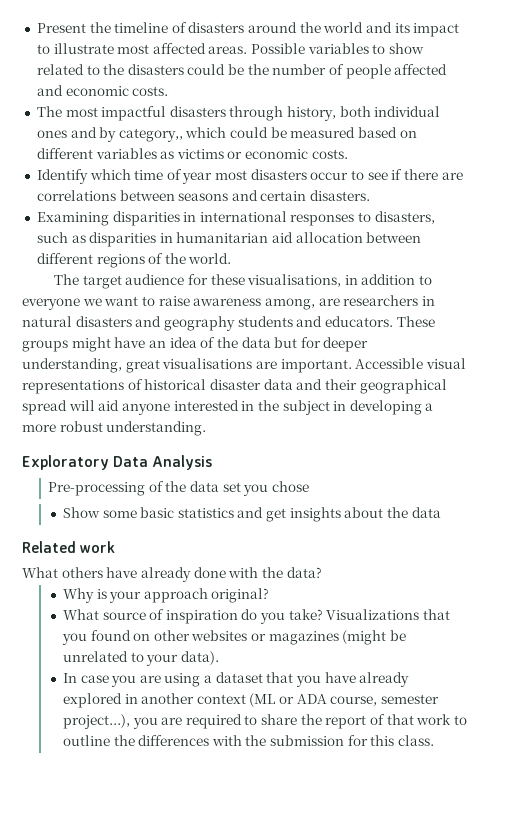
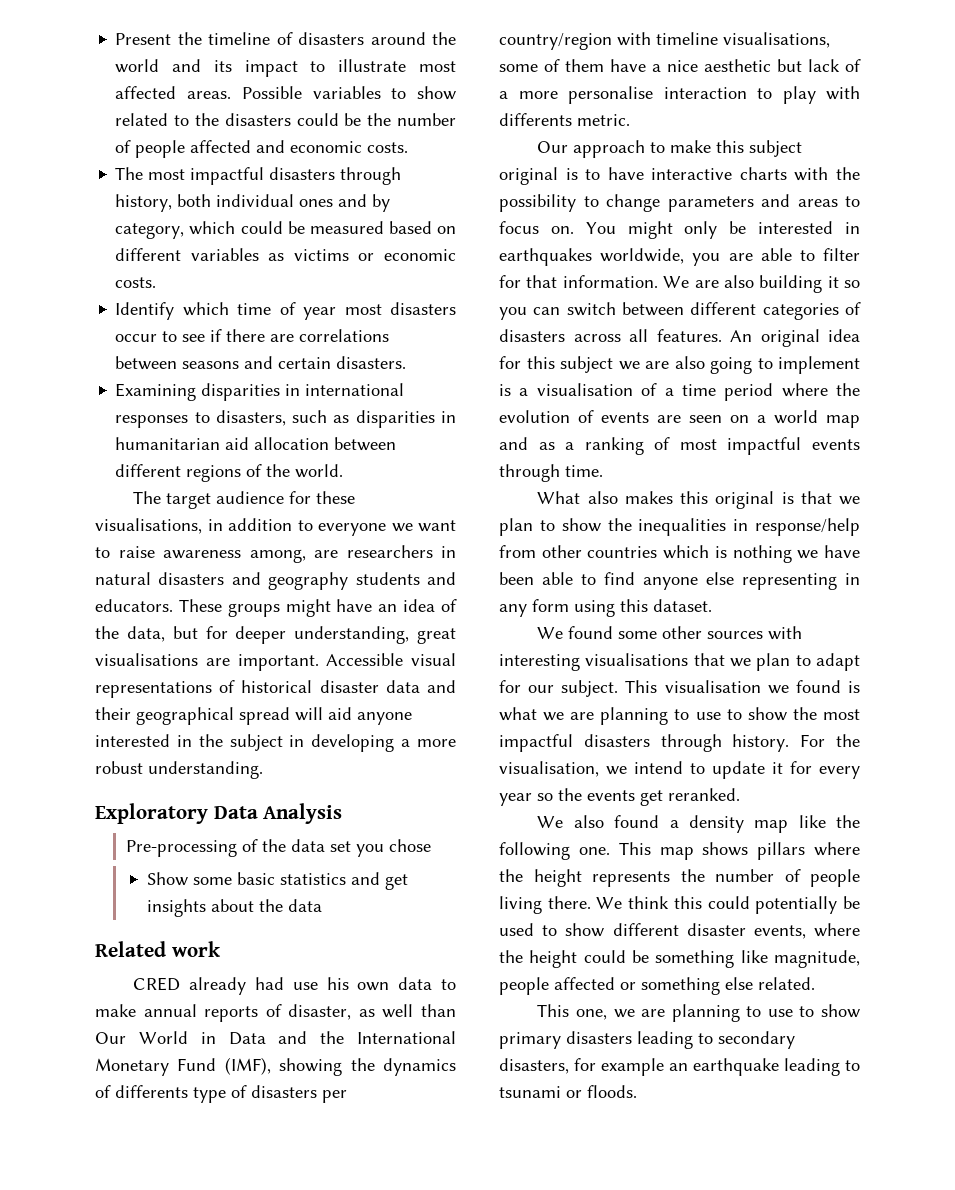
- The most impactful disasters through history, both individual ones and by category,, which could be measured based on different variables as victims or economic costs.
+ The most impactful disasters through history, both individual ones and by category, which could be measured based on different variables as victims or economic costs.
- These groups might have an idea of the data but for deeper understanding, great visualisations are important.
+ These groups might have an idea of the data, but for deeper understanding, great visualisations are important.
- What others have already done with the data?
- Why is your approach original?
- What source of inspiration do you take? Visualizations that you found on other websites or magazines (might be unrelated to your data).
- In case you are using a dataset that you have already explored in another context (ML or ADA course, semester project...), you are required to share the report of that work to outline the differences with the submission for this class.
+ CRED already had use his own data to make annual reports of disaster, as well than Our World in Data and the International Monetary Fund (IMF), showing the dynamics of differents type of disasters per country/region with timeline visualisations, some of them have a nice aesthetic but lack of a more personalise interaction to play with differents metric.
+ Our approach to make this subject original is to have interactive charts with the possibility to change parameters and areas to focus on. You might only be interested in earthquakes worldwide, you are able to filter for that information. We are also building it so you can switch between different categories of disasters across all features. An original idea for this subject we are also going to implement is a visualisation of a time period where the evolution of events are seen on a world map and as a ranking of most impactful events through time.
+ What also makes this original is that we plan to show the inequalities in response/help from other countries which is nothing we have been able to find anyone else representing in any form using this dataset.
+ We found some other sources with interesting visualisations that we plan to adapt for our subject. This visualisation we found is what we are planning to use to show the most impactful disasters through history. For the visualisation, we intend to update it for every year so the events get reranked.
+ We also found a density map like the following one. This map shows pillars where the height represents the number of people living there. We think this could potentially be used to show different disaster events, where the height could be something like magnitude, people affected or something else related.
+ This one, we are planning to use to show primary disasters leading to secondary disasters, for example an earthquake leading to tsunami or floods.

